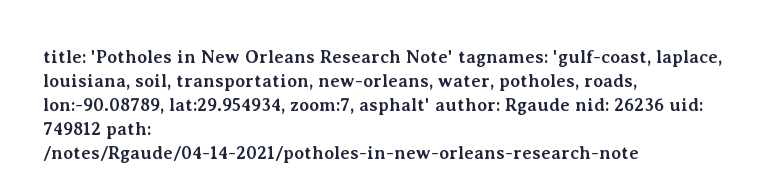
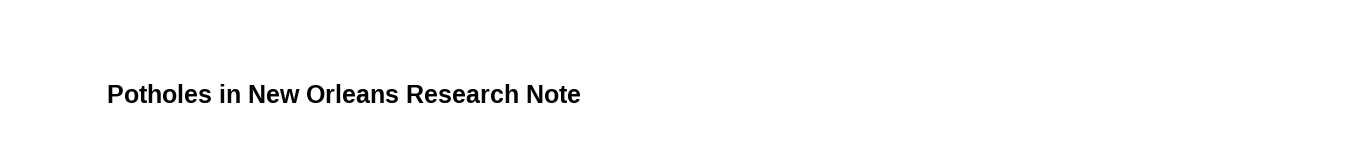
- title: 'Potholes in New Orleans Research Note' tagnames: 'gulf-coast, laplace, louisiana, soil, transportation, new-orleans, water, potholes, roads, lon:-90.08789, lat:29.954934, zoom:7, asphalt' author: Rgaude nid: 26236 uid: 749812 path: /notes/Rgaude/04-14-2021/potholes-in-new-orleans-research-note
+ Potholes in New Orleans Research Note

